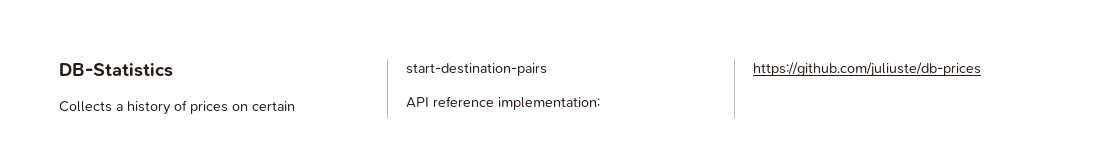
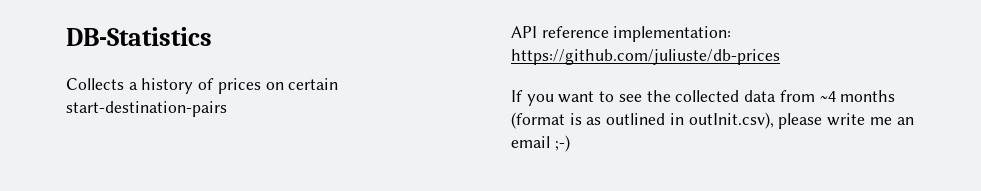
+ If you want to see the collected data from ~4 months (format is as outlined in outInit.csv), please write me an email ;-)

